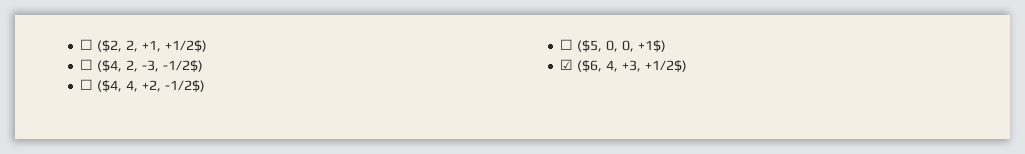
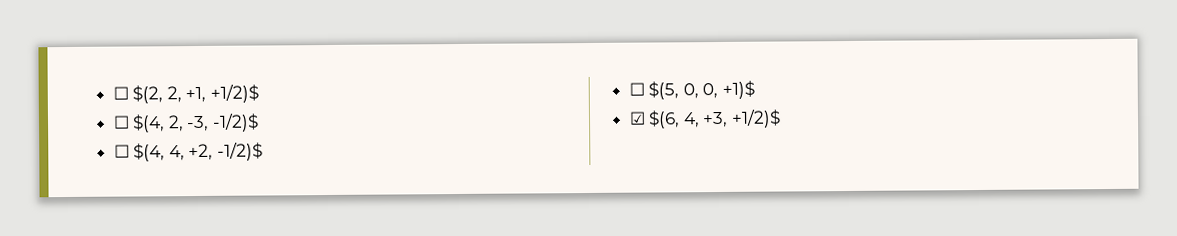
- ☐ ($2, 2, +1, +1/2$)
- ☐ ($4, 2, -3, -1/2$)
- ☐ ($4, 4, +2, -1/2$)
- ☐ ($5, 0, 0, +1$)
+ ☐ $(2, 2, +1, +1/2)$
+ ☐ $(4, 2, -3, -1/2)$
+ ☐ $(4, 4, +2, -1/2)$
+ ☐ $(5, 0, 0, +1)$
- ☑ ($6, 4, +3, +1/2$)
+ ☑ $(6, 4, +3, +1/2)$

